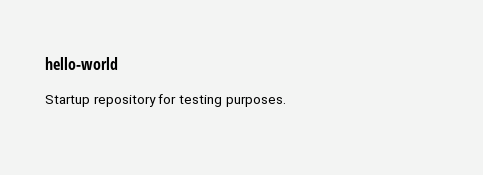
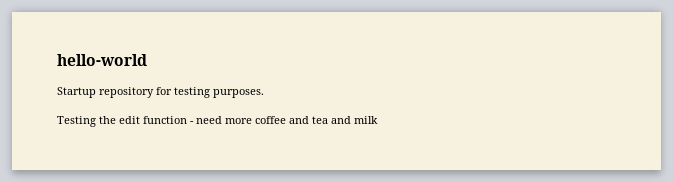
+ Testing the edit function - need more coffee and tea and milk

